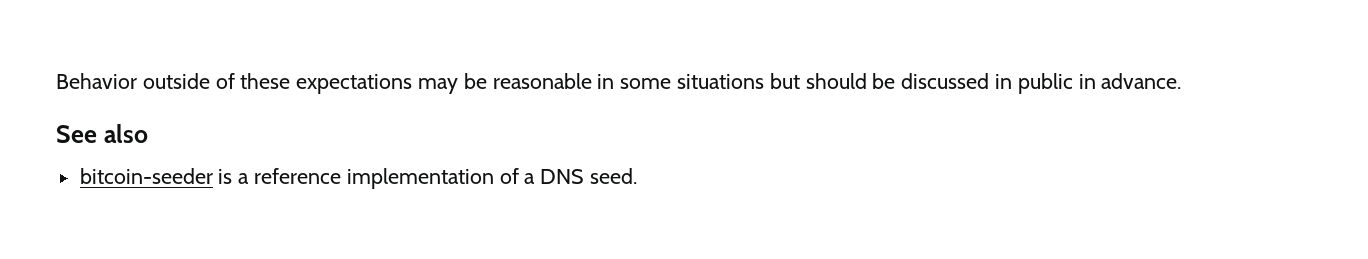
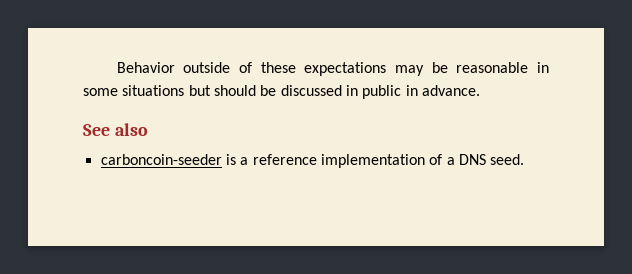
- bitcoin-seeder is a reference implementation of a DNS seed.
+ carboncoin-seeder is a reference implementation of a DNS seed.

